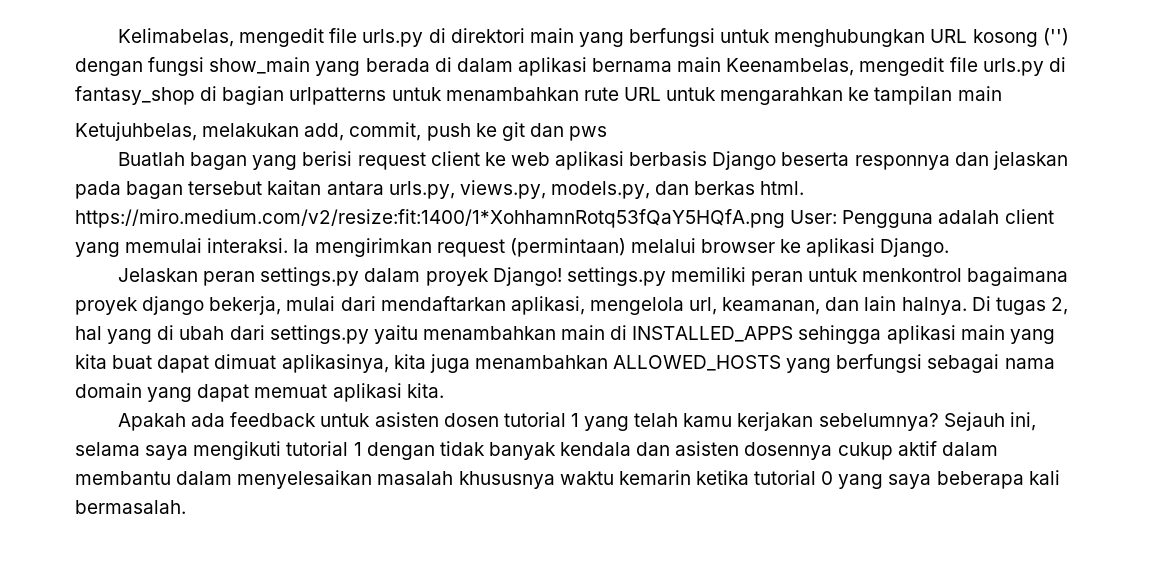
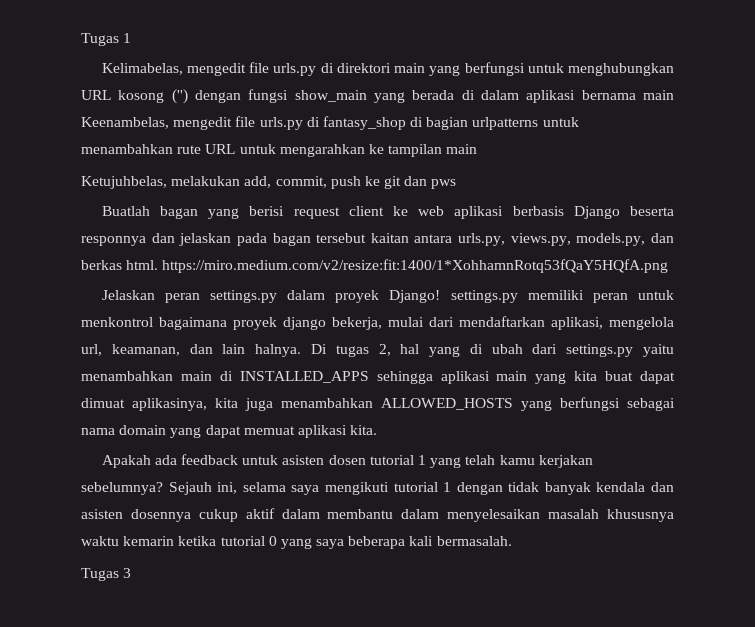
+ Tugas 1
- Buatlah bagan yang berisi request client ke web aplikasi berbasis Django beserta responnya dan jelaskan pada bagan tersebut kaitan antara urls.py, views.py, models.py, dan berkas html. https://miro.medium.com/v2/resize:fit:1400/1*XohhamnRotq53fQaY5HQfA.png User: Pengguna adalah client yang memulai interaksi. Ia mengirimkan request (permintaan) melalui browser ke aplikasi Django.
+ Buatlah bagan yang berisi request client ke web aplikasi berbasis Django beserta responnya dan jelaskan pada bagan tersebut kaitan antara urls.py, views.py, models.py, dan berkas html. https://miro.medium.com/v2/resize:fit:1400/1*XohhamnRotq53fQaY5HQfA.png
+ Tugas 3

